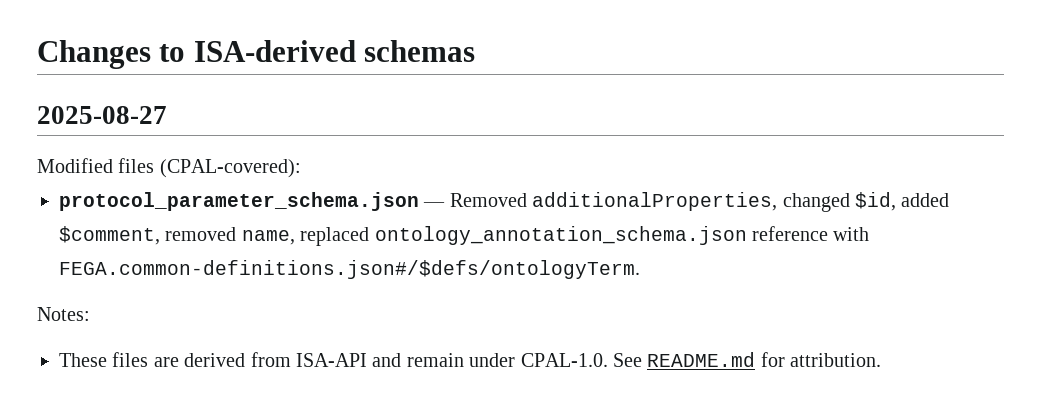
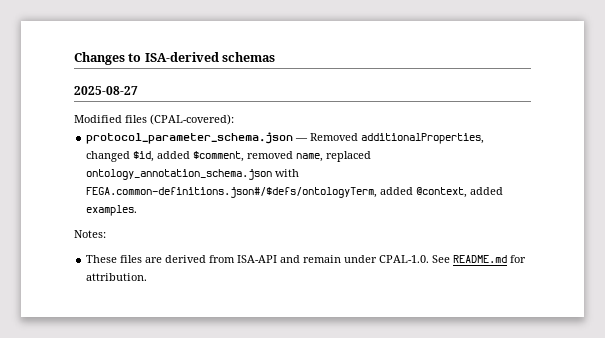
- protocol_parameter_schema.json — Removed additionalProperties, changed $id, added $comment, removed name, replaced ontology_annotation_schema.json reference with FEGA.common-definitions.json#/$defs/ontologyTerm.
+ protocol_parameter_schema.json — Removed additionalProperties, changed $id, added $comment, removed name, replaced ontology_annotation_schema.json with FEGA.common-definitions.json#/$defs/ontologyTerm, added @context, added examples.

